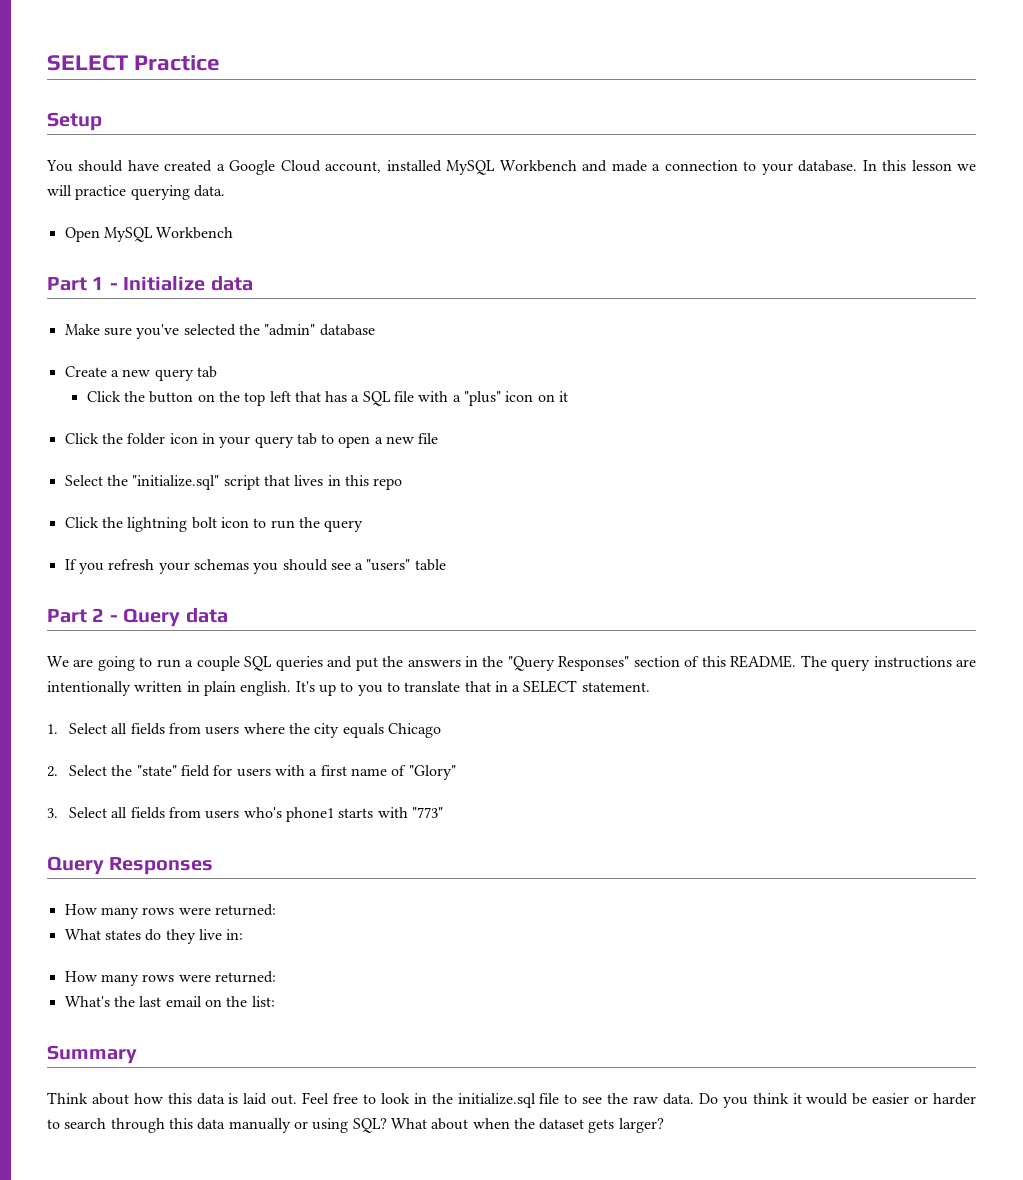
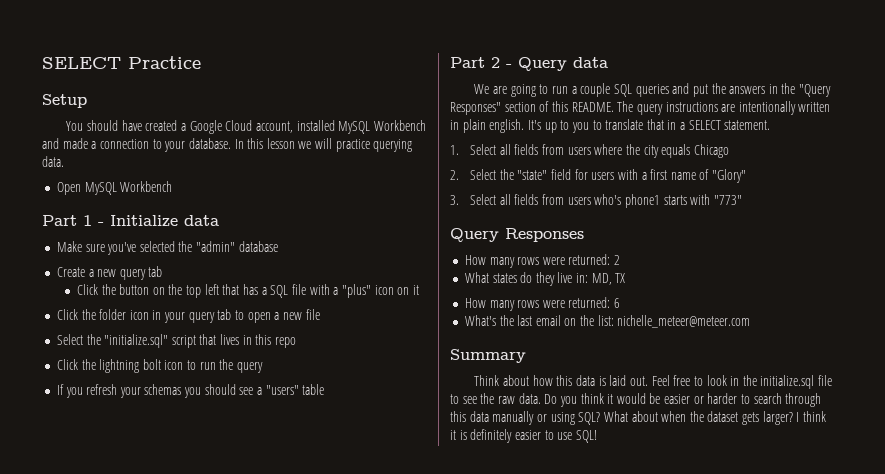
  Query Responses
- How many rows were returned:
+ How many rows were returned: 2
- What states do they live in:
- How many rows were returned:
+ What states do they live in: MD, TX
+ How many rows were returned: 6
- What's the last email on the list:
+ What's the last email on the list: nichelle_meteer@meteer.com
+ I think it is definitely easier to use SQL!

